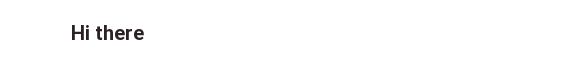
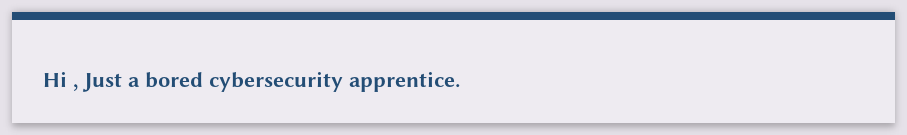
- Hi there
+ Hi , Just a bored cybersecurity apprentice.

